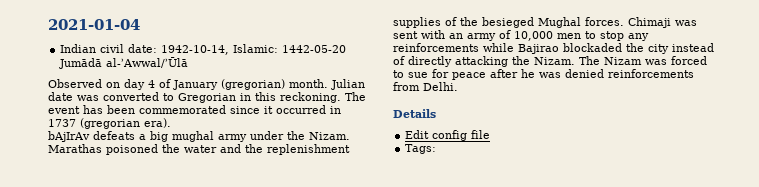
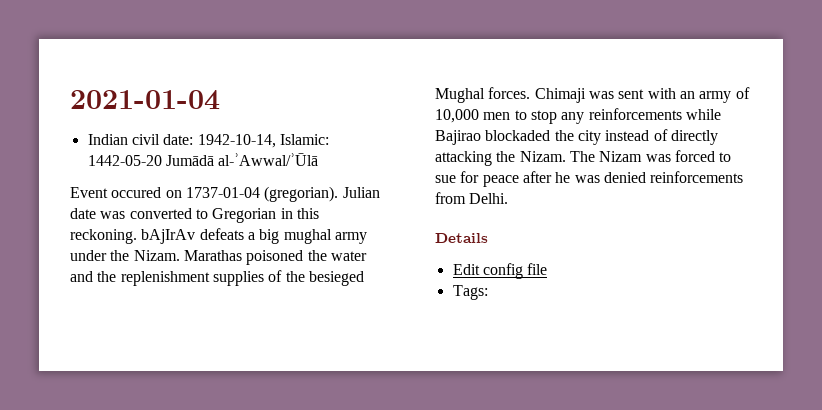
- Observed on day 4 of January (gregorian) month.
+ Event occured on 1737-01-04 (gregorian).
- Julian date was converted to Gregorian in this reckoning. The event has been commemorated since it occurred in 1737 (gregorian era).
- bAjIrAv defeats a big mughal army under the Nizam.
+ Julian date was converted to Gregorian in this reckoning. bAjIrAv defeats a big mughal army under the Nizam.

